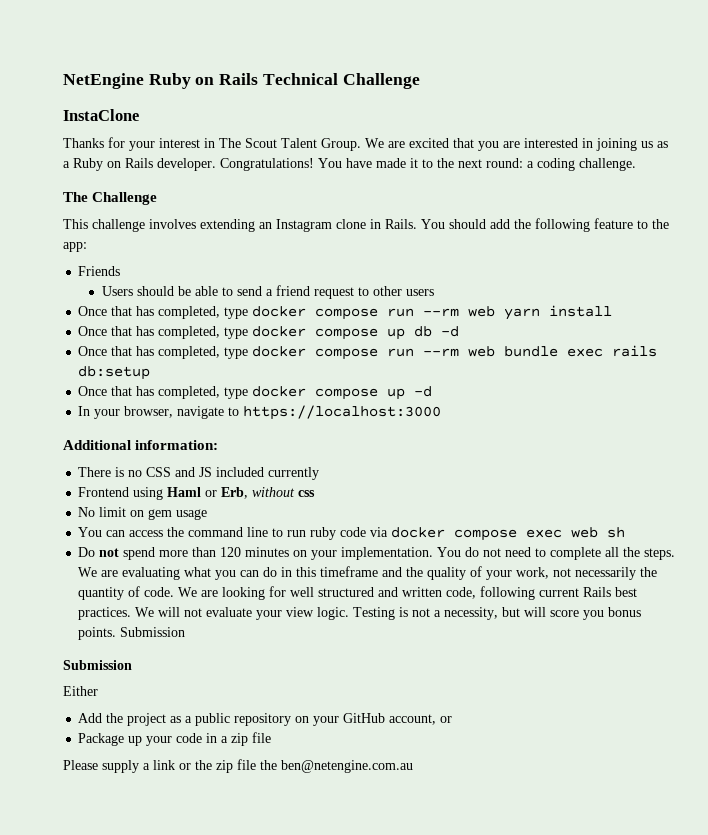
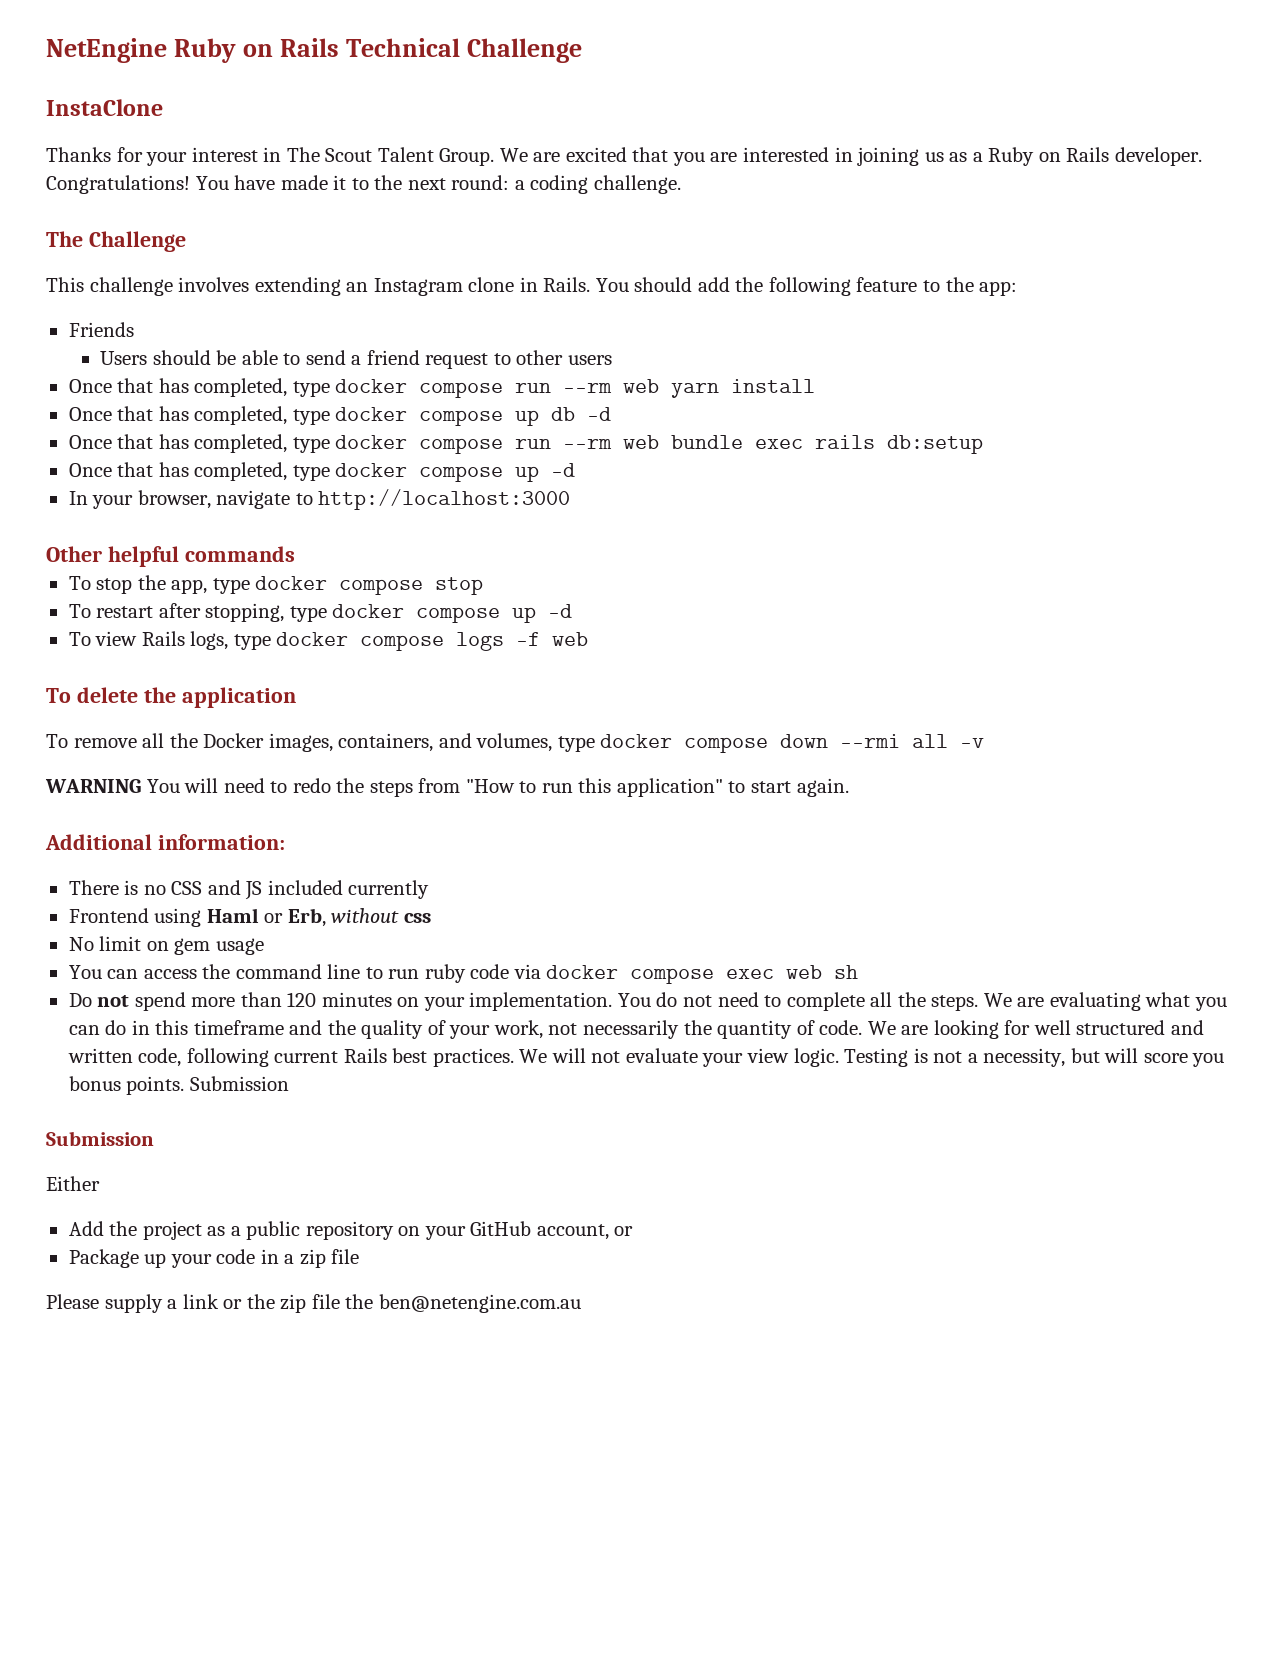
- In your browser, navigate to https://localhost:3000
+ In your browser, navigate to http://localhost:3000
+ Other helpful commands
+ To stop the app, type docker compose stop
+ To restart after stopping, type docker compose up -d
+ To view Rails logs, type docker compose logs -f web
+ To delete the application
+ To remove all the Docker images, containers, and volumes, type docker compose down --rmi all -v
+ WARNING You will need to redo the steps from "How to run this application" to start again.

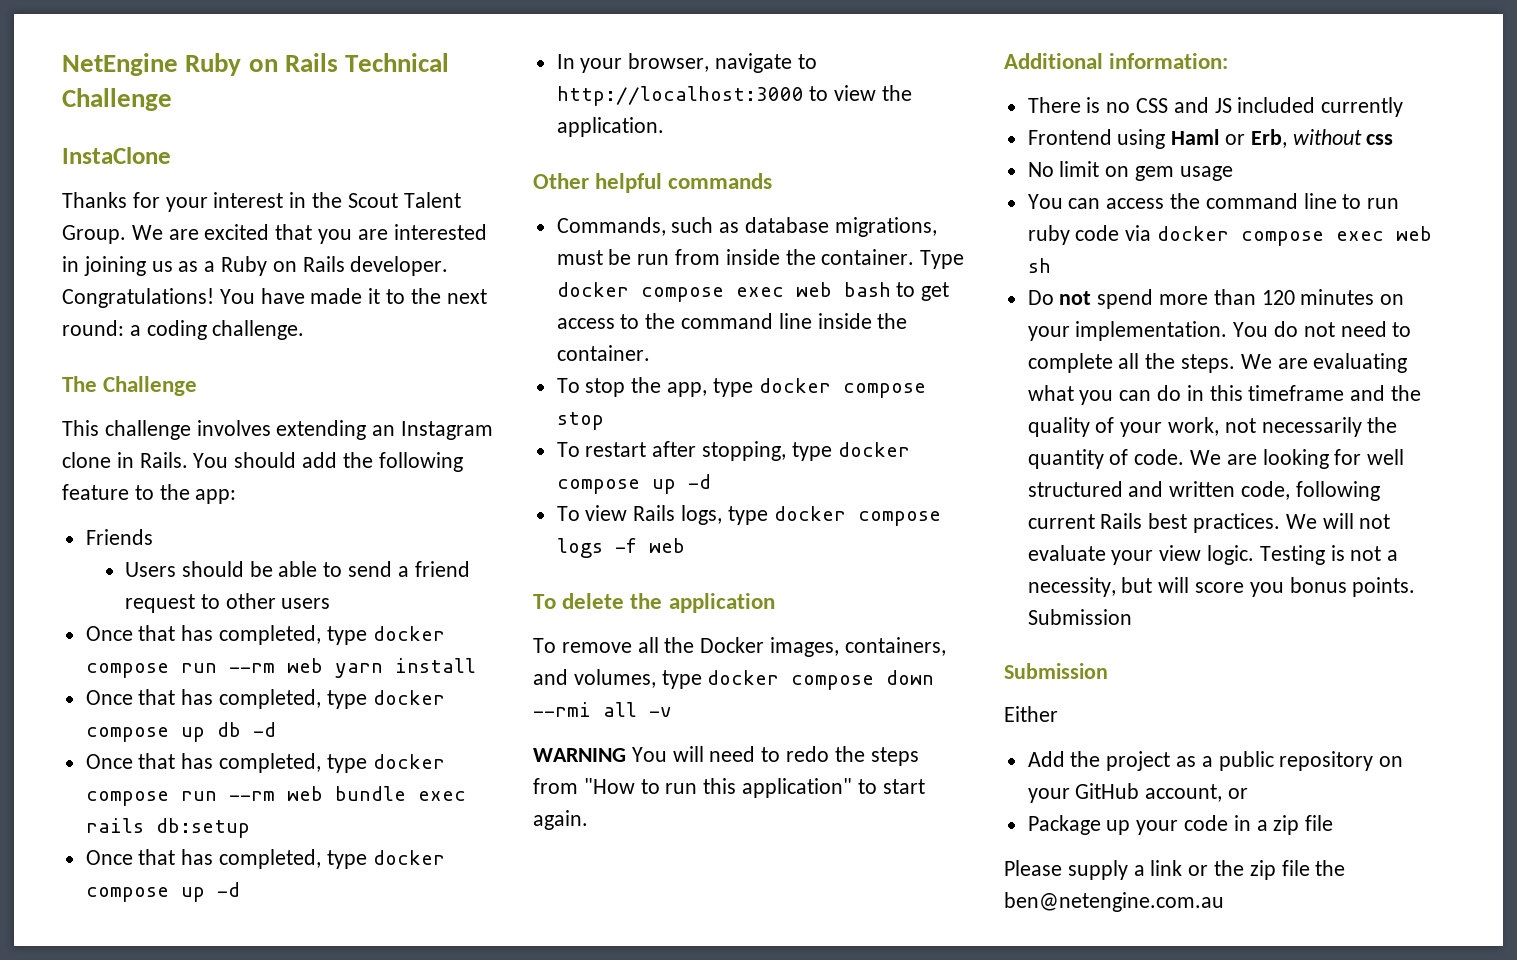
- Thanks for your interest in The Scout Talent Group.
+ Thanks for your interest in the Scout Talent Group.
- In your browser, navigate to http://localhost:3000
+ In your browser, navigate to http://localhost:3000 to view the application.
+ Commands, such as database migrations, must be run from inside the container. Type docker compose exec web bash to get access to the command line inside the container.

